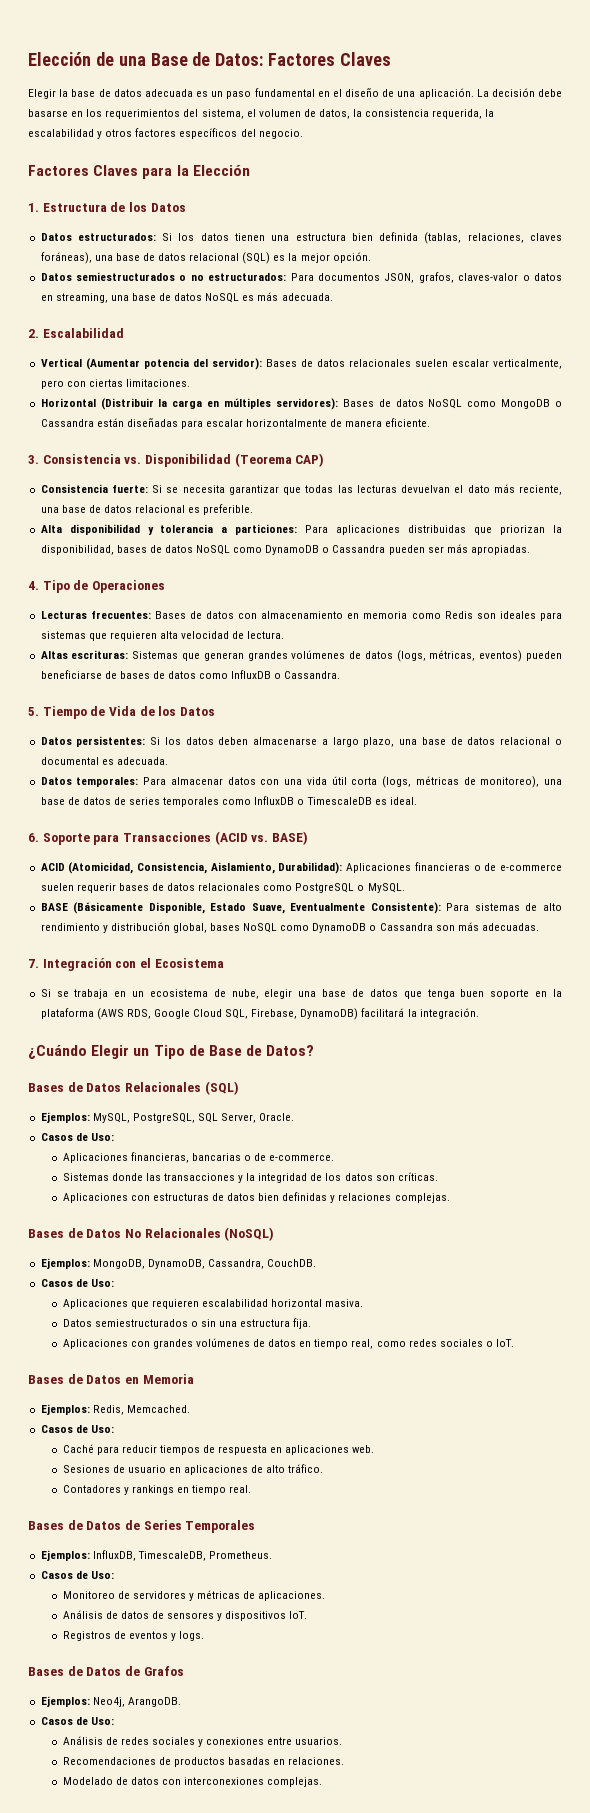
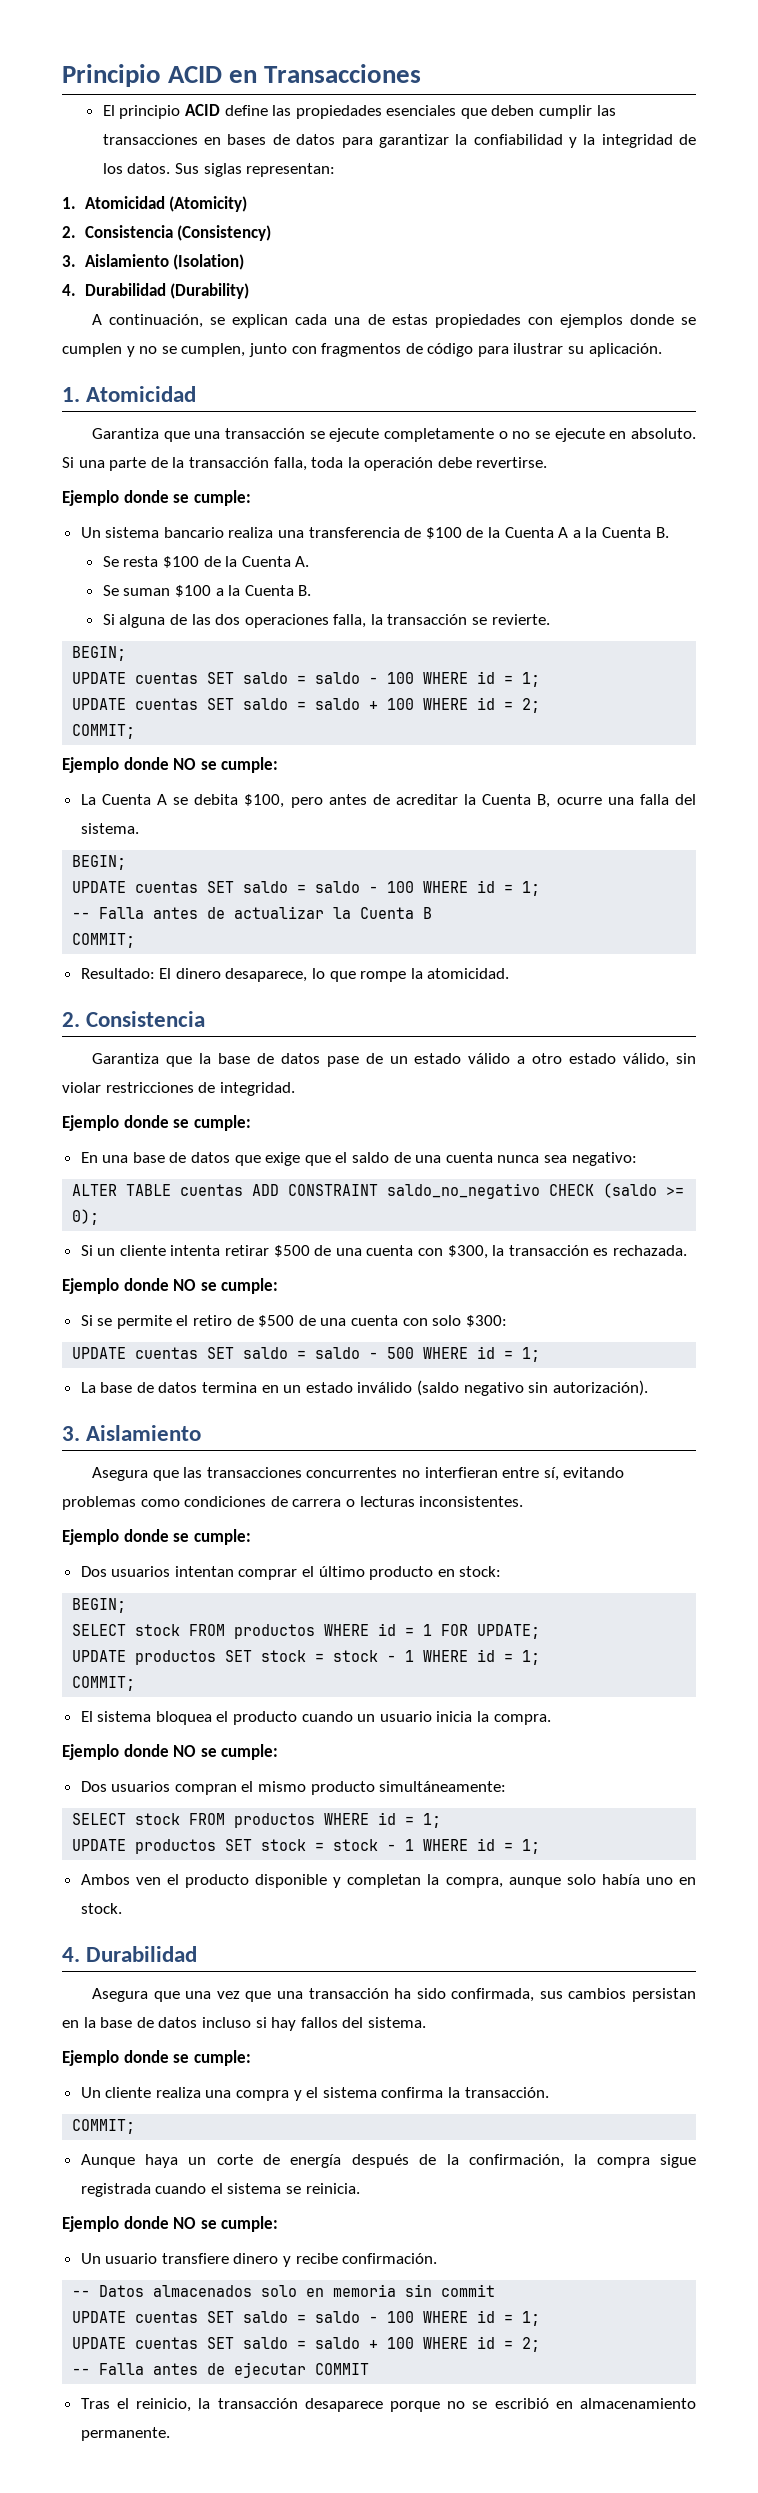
- Elección de una Base de Datos: Factores Claves
- Elegir la base de datos adecuada es un paso fundamental en el diseño de una aplicación. La decisión debe basarse en los requerimientos del sistema, el volumen de datos, la consistencia requerida, la escalabilidad y otros factores específicos del negocio.
- Factores Claves para la Elección
- 1. Estructura de los Datos
- Datos estructurados: Si los datos tienen una estructura bien definida (tablas, relaciones, claves foráneas), una base de datos relacional (SQL) es la mejor opción.
- Datos semiestructurados o no estructurados: Para documentos JSON, grafos, claves-valor o datos en streaming, una base de datos NoSQL es más adecuada.
- 2. Escalabilidad
- Vertical (Aumentar potencia del servidor): Bases de datos relacionales suelen escalar verticalmente, pero con ciertas limitaciones.
- Horizontal (Distribuir la carga en múltiples servidores): Bases de datos NoSQL como MongoDB o Cassandra están diseñadas para escalar horizontalmente de manera eficiente.
- 3. Consistencia vs. Disponibilidad (Teorema CAP)
- Consistencia fuerte: Si se necesita garantizar que todas las lecturas devuelvan el dato más reciente, una base de datos relacional es preferible.
- Alta disponibilidad y tolerancia a particiones: Para aplicaciones distribuidas que priorizan la disponibilidad, bases de datos NoSQL como DynamoDB o Cassandra pueden ser más apropiadas.
- 4. Tipo de Operaciones
- Lecturas frecuentes: Bases de datos con almacenamiento en memoria como Redis son ideales para sistemas que requieren alta velocidad de lectura.
- Altas escrituras: Sistemas que generan grandes volúmenes de datos (logs, métricas, eventos) pueden beneficiarse de bases de datos como InfluxDB o Cassandra.
- 5. Tiempo de Vida de los Datos
- Datos persistentes: Si los datos deben almacenarse a largo plazo, una base de datos relacional o documental es adecuada.
- Datos temporales: Para almacenar datos con una vida útil corta (logs, métricas de monitoreo), una base de datos de series temporales como InfluxDB o TimescaleDB es ideal.
- 6. Soporte para Transacciones (ACID vs. BASE)
- ACID (Atomicidad, Consistencia, Aislamiento, Durabilidad): Aplicaciones financieras o de e-commerce suelen requerir bases de datos relacionales como PostgreSQL o MySQL.
- BASE (Básicamente Disponible, Estado Suave, Eventualmente Consistente): Para sistemas de alto rendimiento y distribución global, bases NoSQL como DynamoDB o Cassandra son más adecuadas.
- 7. Integración con el Ecosistema
- Si se trabaja en un ecosistema de nube, elegir una base de datos que tenga buen soporte en la plataforma (AWS RDS, Google Cloud SQL, Firebase, DynamoDB) facilitará la integración.
- ¿Cuándo Elegir un Tipo de Base de Datos?
- Bases de Datos Relacionales (SQL)
- Ejemplos: MySQL, PostgreSQL, SQL Server, Oracle.
- Casos de Uso:
- Aplicaciones financieras, bancarias o de e-commerce.
- Sistemas donde las transacciones y la integridad de los datos son críticas.
- Aplicaciones con estructuras de datos bien definidas y relaciones complejas.
- Bases de Datos No Relacionales (NoSQL)
- Ejemplos: MongoDB, DynamoDB, Cassandra, CouchDB.
- Casos de Uso:
- Aplicaciones que requieren escalabilidad horizontal masiva.
- Datos semiestructurados o sin una estructura fija.
- Aplicaciones con grandes volúmenes de datos en tiempo real, como redes sociales o IoT.
- Bases de Datos en Memoria
- Ejemplos: Redis, Memcached.
- Casos de Uso:
- Caché para reducir tiempos de respuesta en aplicaciones web.
- Sesiones de usuario en aplicaciones de alto tráfico.
- Contadores y rankings en tiempo real.
- Bases de Datos de Series Temporales
- Ejemplos: InfluxDB, TimescaleDB, Prometheus.
- Casos de Uso:
- Monitoreo de servidores y métricas de aplicaciones.
- Análisis de datos de sensores y dispositivos IoT.
- Registros de eventos y logs.
- Bases de Datos de Grafos
- Ejemplos: Neo4j, ArangoDB.
- Casos de Uso:
- Análisis de redes sociales y conexiones entre usuarios.
- Recomendaciones de productos basadas en relaciones.
- Modelado de datos con interconexiones complejas.
+ Principio ACID en Transacciones
+ El principio ACID define las propiedades esenciales que deben cumplir las transacciones en bases de datos para garantizar la confiabilidad y la integridad de los datos. Sus siglas representan:
+ 1. Atomicidad (Atomicity)
+ 2. Consistencia (Consistency)
+ 3. Aislamiento (Isolation)
+ 4. Durabilidad (Durability)
+ A continuación, se explican cada una de estas propiedades con ejemplos donde se cumplen y no se cumplen, junto con fragmentos de código para ilustrar su aplicación.
+ 1. Atomicidad
+ Garantiza que una transacción se ejecute completamente o no se ejecute en absoluto. Si una parte de la transacción falla, toda la operación debe revertirse.
+ Ejemplo donde se cumple:
+ Un sistema bancario realiza una transferencia de $100 de la Cuenta A a la Cuenta B.
+ Se resta $100 de la Cuenta A.
+ Se suman $100 a la Cuenta B.
+ Si alguna de las dos operaciones falla, la transacción se revierte.
+ BEGIN;
+ UPDATE cuentas SET saldo = saldo - 100 WHERE id = 1;
+ UPDATE cuentas SET saldo = saldo + 100 WHERE id = 2;
+ COMMIT;
+ Ejemplo donde NO se cumple:
+ La Cuenta A se debita $100, pero antes de acreditar la Cuenta B, ocurre una falla del sistema.
+ BEGIN;
+ UPDATE cuentas SET saldo = saldo - 100 WHERE id = 1;
+ -- Falla antes de actualizar la Cuenta B
+ COMMIT;
+ Resultado: El dinero desaparece, lo que rompe la atomicidad.
+ 2. Consistencia
+ Garantiza que la base de datos pase de un estado válido a otro estado válido, sin violar restricciones de integridad.
+ Ejemplo donde se cumple:
+ En una base de datos que exige que el saldo de una cuenta nunca sea negativo:
+ ALTER TABLE cuentas ADD CONSTRAINT saldo_no_negativo CHECK (saldo >= 0);
+ Si un cliente intenta retirar $500 de una cuenta con $300, la transacción es rechazada.
+ Ejemplo donde NO se cumple:
+ Si se permite el retiro de $500 de una cuenta con solo $300:
+ UPDATE cuentas SET saldo = saldo - 500 WHERE id = 1;
+ La base de datos termina en un estado inválido (saldo negativo sin autorización).
+ 3. Aislamiento
+ Asegura que las transacciones concurrentes no interfieran entre sí, evitando problemas como condiciones de carrera o lecturas inconsistentes.
+ Ejemplo donde se cumple:
+ Dos usuarios intentan comprar el último producto en stock:
+ BEGIN;
+ SELECT stock FROM productos WHERE id = 1 FOR UPDATE;
+ UPDATE productos SET stock = stock - 1 WHERE id = 1;
+ COMMIT;
+ El sistema bloquea el producto cuando un usuario inicia la compra.
+ Ejemplo donde NO se cumple:
+ Dos usuarios compran el mismo producto simultáneamente:
+ SELECT stock FROM productos WHERE id = 1;
+ UPDATE productos SET stock = stock - 1 WHERE id = 1;
+ Ambos ven el producto disponible y completan la compra, aunque solo había uno en stock.
+ 4. Durabilidad
+ Asegura que una vez que una transacción ha sido confirmada, sus cambios persistan en la base de datos incluso si hay fallos del sistema.
+ Ejemplo donde se cumple:
+ Un cliente realiza una compra y el sistema confirma la transacción.
+ COMMIT;
+ Aunque haya un corte de energía después de la confirmación, la compra sigue registrada cuando el sistema se reinicia.
+ Ejemplo donde NO se cumple:
+ Un usuario transfiere dinero y recibe confirmación.
+ -- Datos almacenados solo en memoria sin commit
+ UPDATE cuentas SET saldo = saldo - 100 WHERE id = 1;
+ UPDATE cuentas SET saldo = saldo + 100 WHERE id = 2;
+ -- Falla antes de ejecutar COMMIT
+ Tras el reinicio, la transacción desaparece porque no se escribió en almacenamiento permanente.

